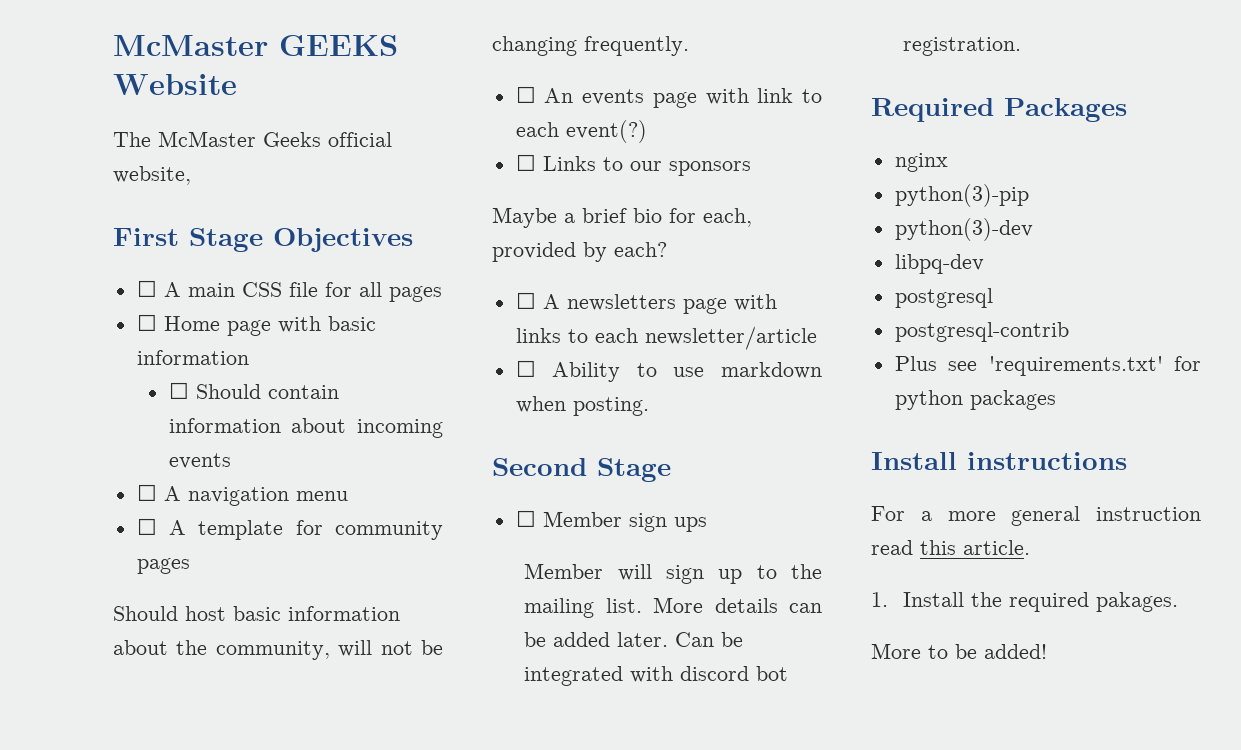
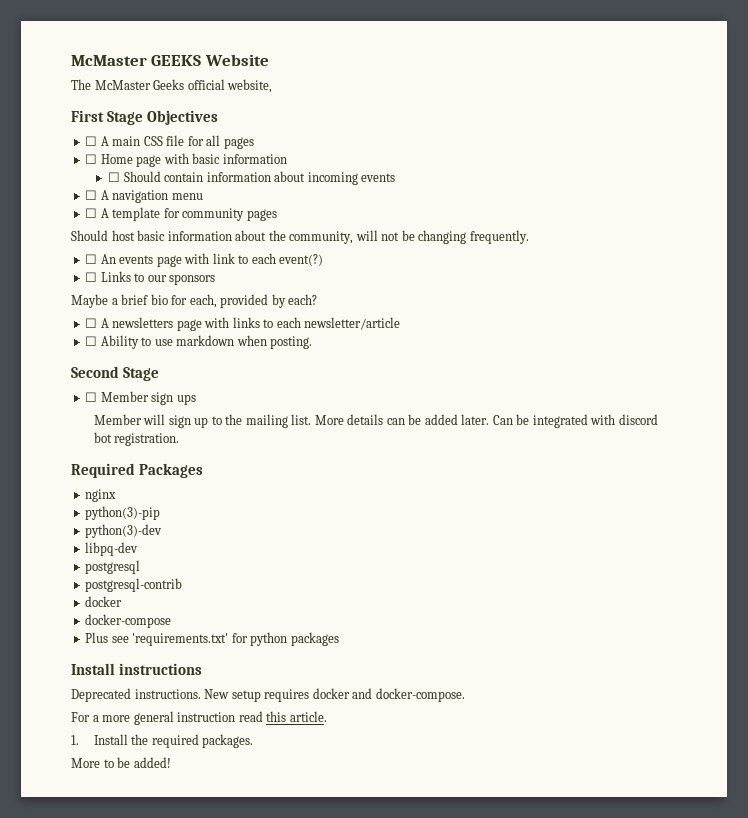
  postgresql-contrib
+ docker
+ docker-compose
+ Deprecated instructions. New setup requires docker and docker-compose.
- 1. Install the required pakages.
+ 1. Install the required packages.

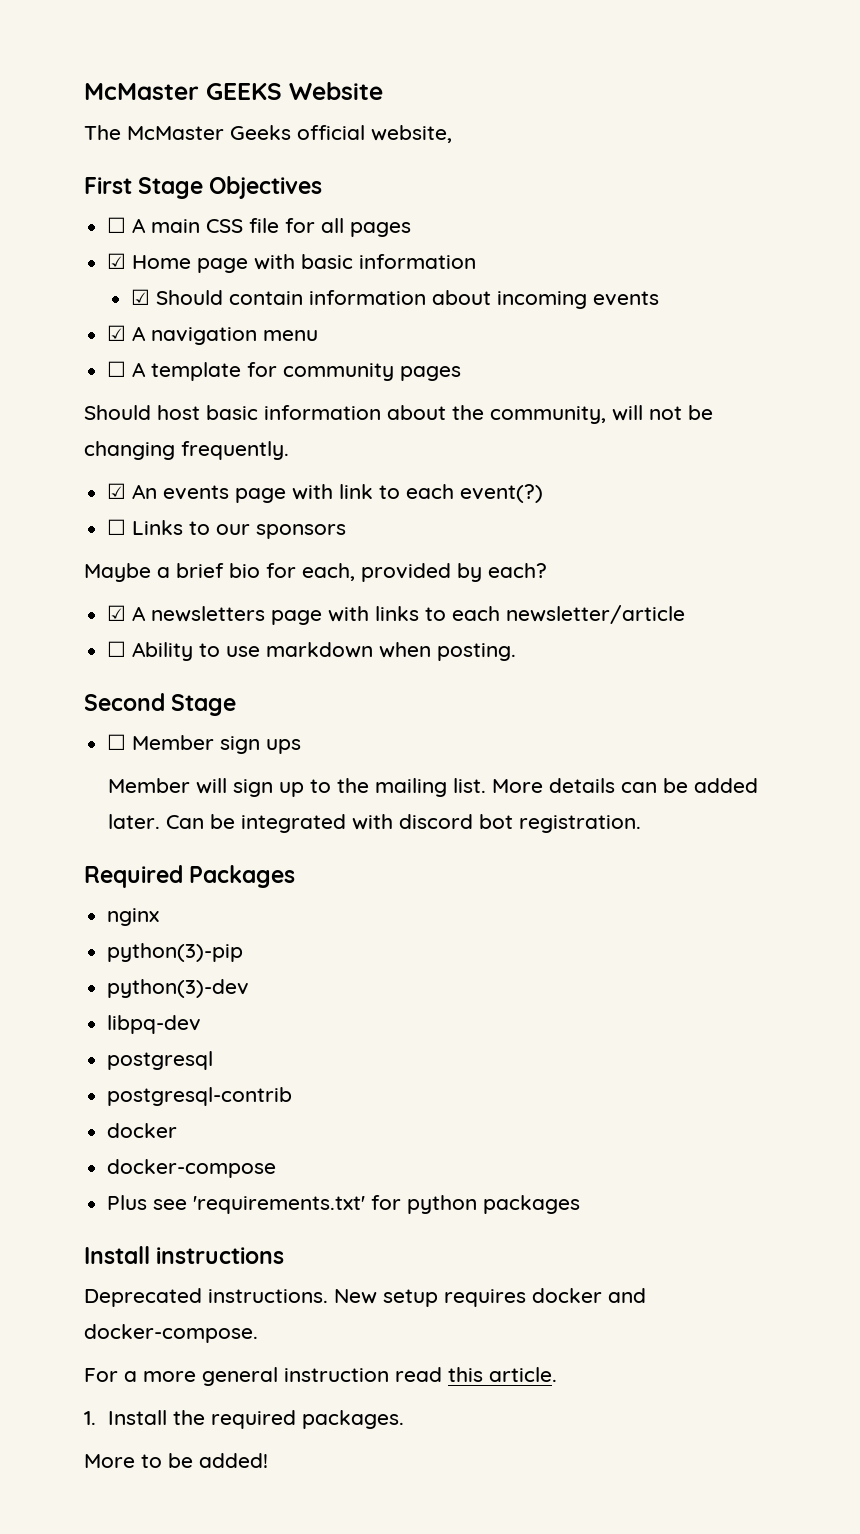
- ☐ Home page with basic information
+ ☑ Home page with basic information
- ☐ Should contain information about incoming events
+ ☑ Should contain information about incoming events
- ☐ A navigation menu
+ ☑ A navigation menu
- ☐ An events page with link to each event(?)
+ ☑ An events page with link to each event(?)
- ☐ A newsletters page with links to each newsletter/article
+ ☑ A newsletters page with links to each newsletter/article

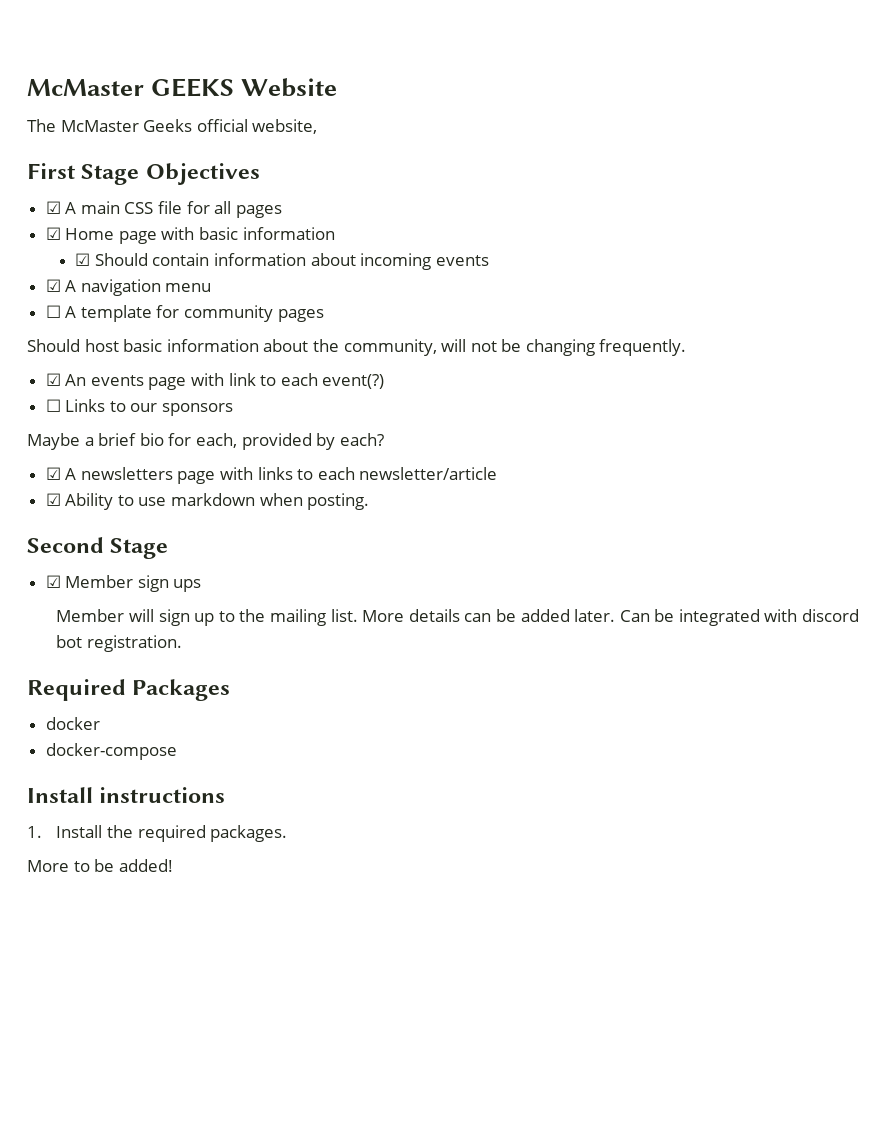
- ☐ A main CSS file for all pages
+ ☑ A main CSS file for all pages
- ☐ Ability to use markdown when posting.
+ ☑ Ability to use markdown when posting.
- ☐ Member sign ups
+ ☑ Member sign ups
- nginx
- python(3)-pip
- python(3)-dev
- libpq-dev
- postgresql
- postgresql-contrib
  docker
  docker-compose
- Plus see 'requirements.txt' for python packages
  Install instructions
- Deprecated instructions. New setup requires docker and docker-compose.
- For a more general instruction read this article.

